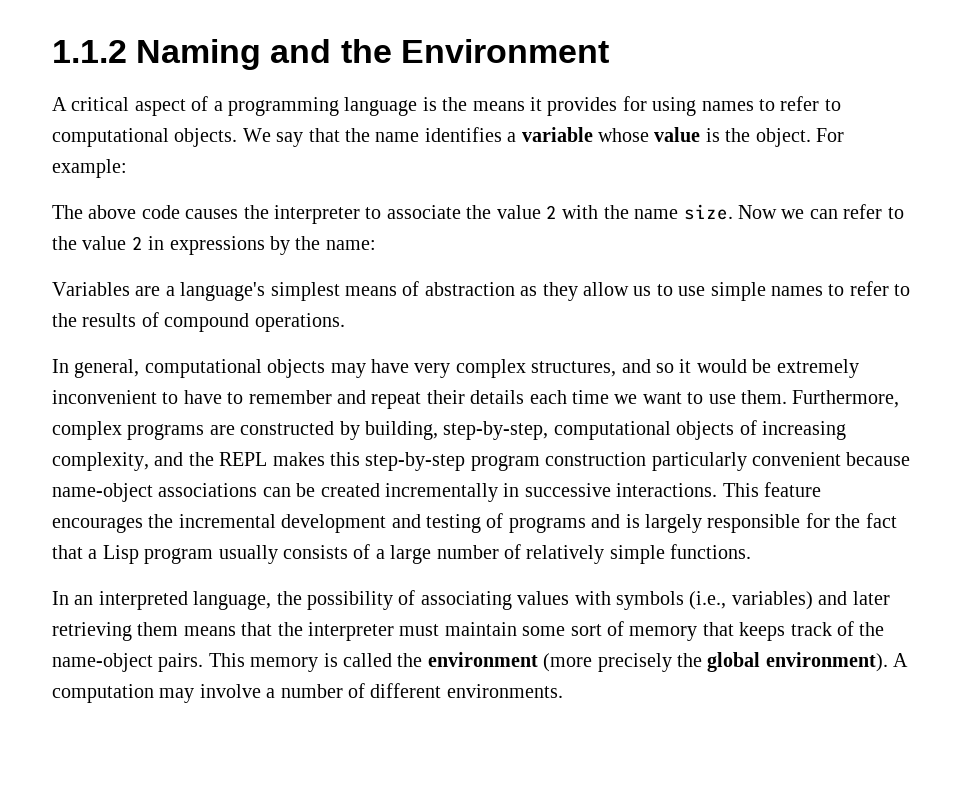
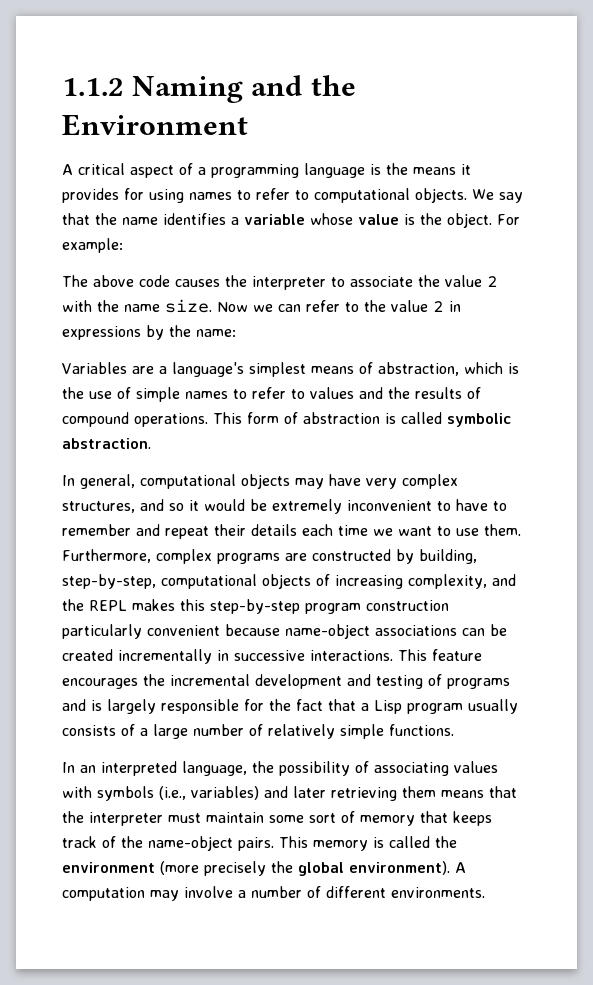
- Variables are a language's simplest means of abstraction as they allow us to use simple names to refer to the results of compound operations.
+ Variables are a language's simplest means of abstraction, which is the use of simple names to refer to values and the results of compound operations. This form of abstraction is called symbolic abstraction.

